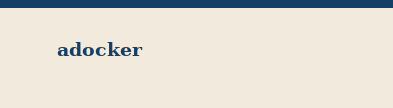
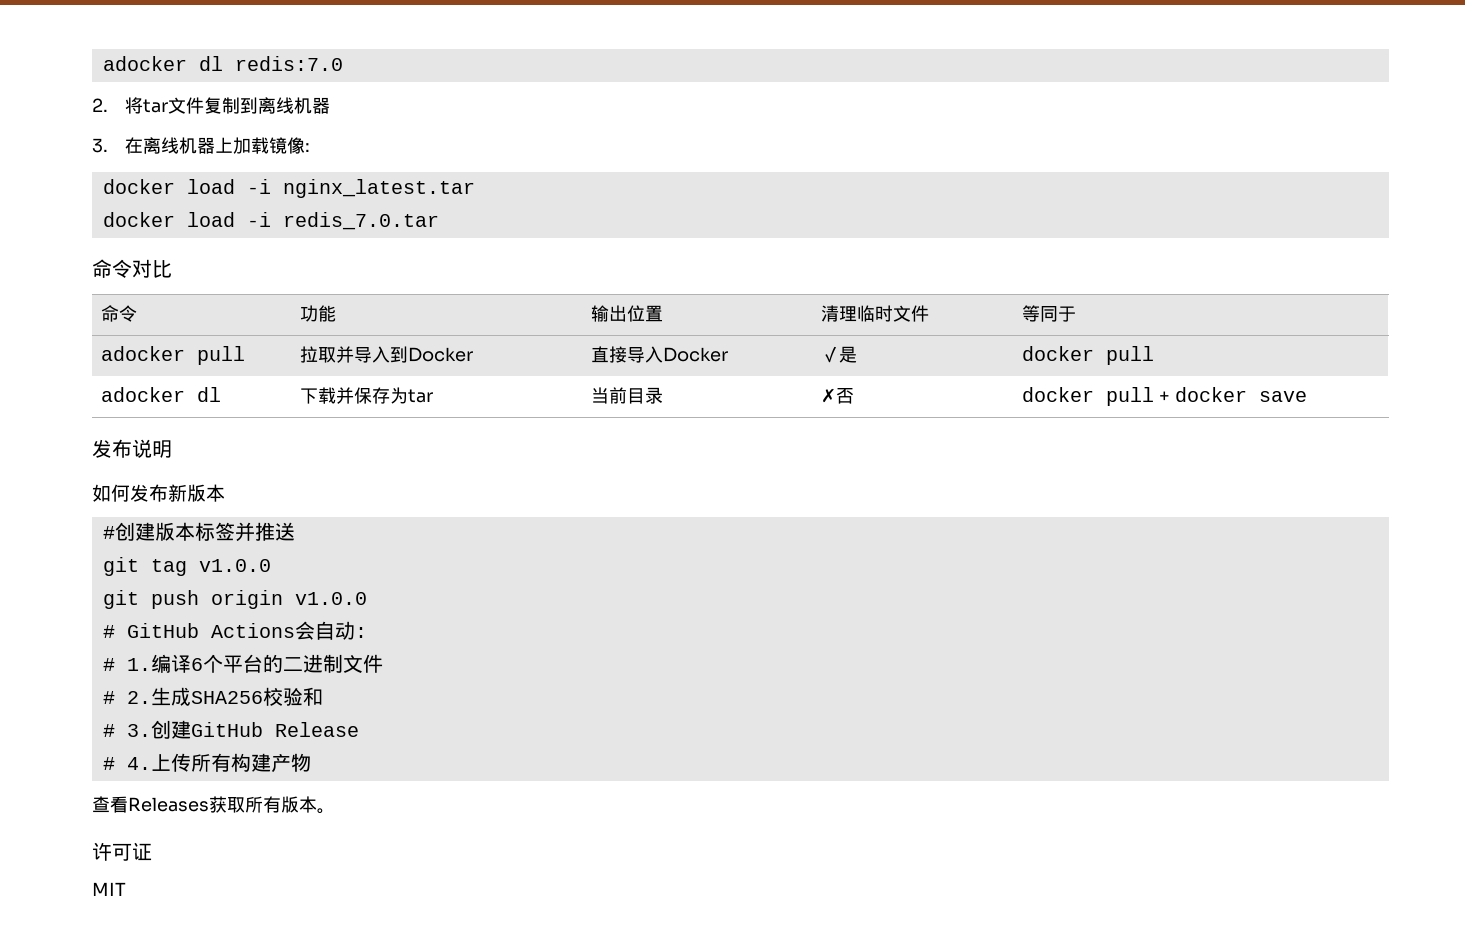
- adocker
+ adocker dl redis:7.0
+ 2.将tar文件复制到离线机器
+ 3.在离线机器上加载镜像:
+ docker load -i nginx_latest.tar
+ docker load -i redis_7.0.tar
+ 命令对比
+ 命令 | 功能 | 输出位置 | 清理临时文件 | 等同于
+ adocker pull | 拉取并导入到Docker | 直接导入Docker | ✓是 | docker pull
+ adocker dl | 下载并保存为tar | 当前目录 | ✗否 | docker pull + docker save
+ 发布说明
+ 如何发布新版本
+ #创建版本标签并推送
+ git tag v1.0.0
+ git push origin v1.0.0
+ # GitHub Actions会自动:
+ # 1.编译6个平台的二进制文件
+ # 2.生成SHA256校验和
+ # 3.创建GitHub Release
+ # 4.上传所有构建产物
+ 查看Releases获取所有版本。
+ 许可证
+ MIT

